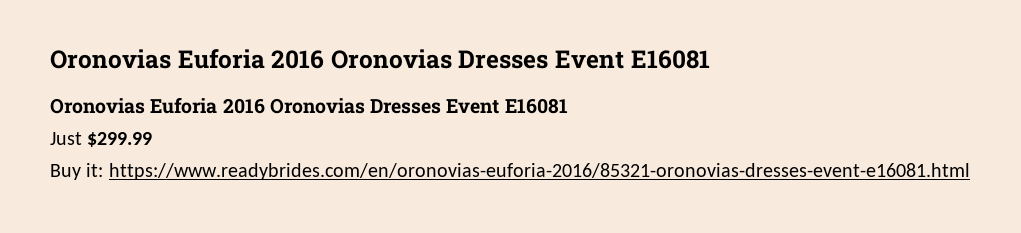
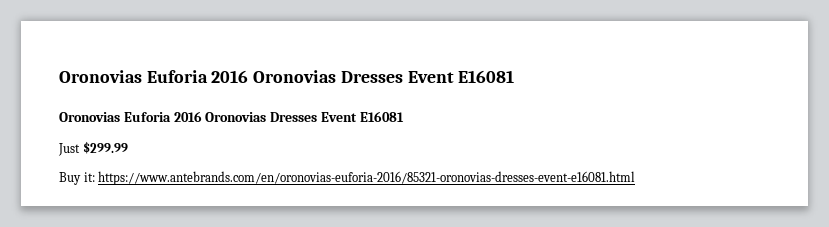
- Buy it: https://www.readybrides.com/en/oronovias-euforia-2016/85321-oronovias-dresses-event-e16081.html
+ Buy it: https://www.antebrands.com/en/oronovias-euforia-2016/85321-oronovias-dresses-event-e16081.html

